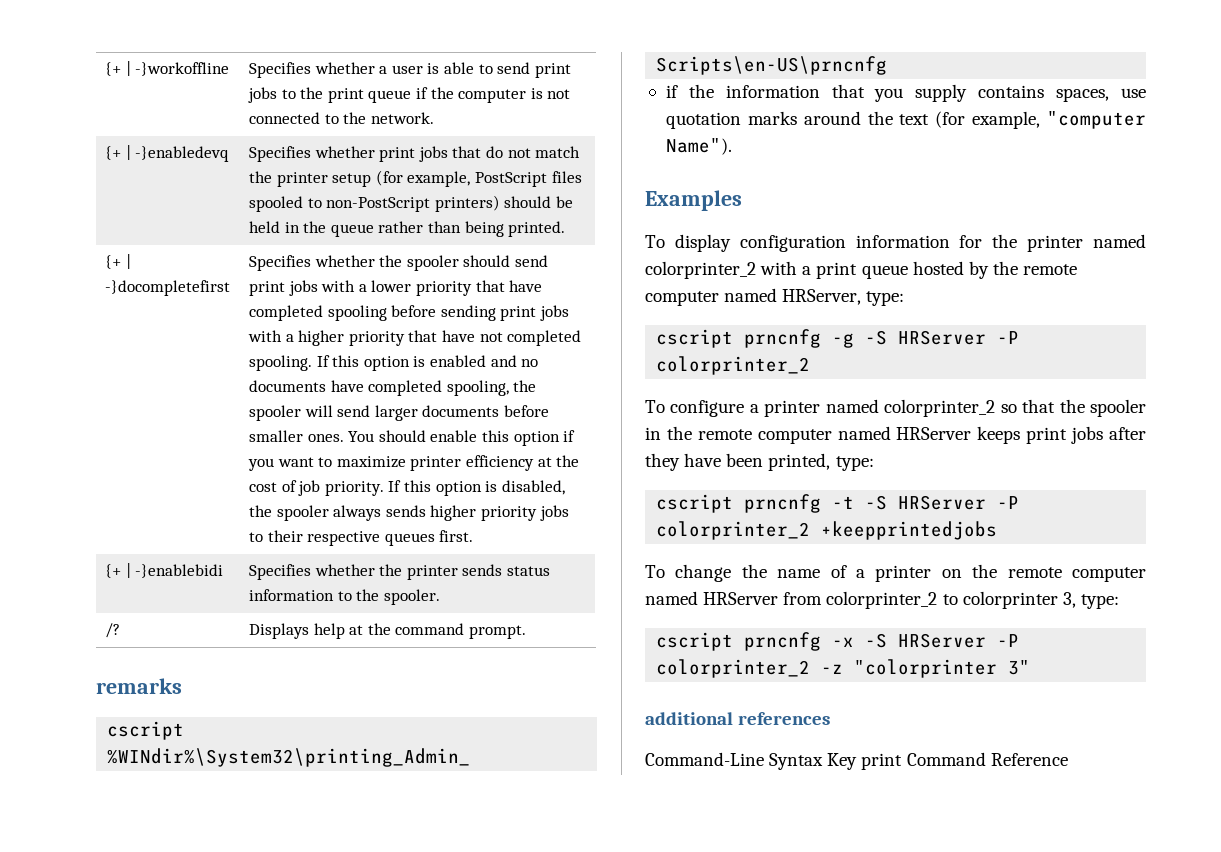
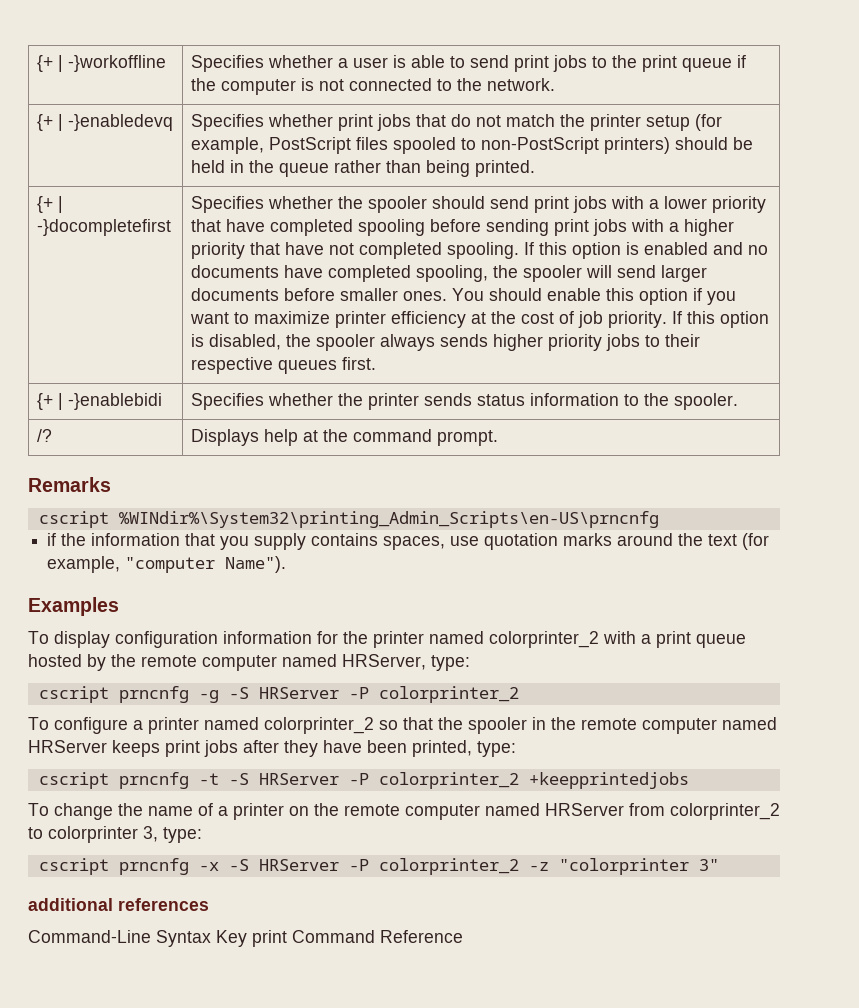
- remarks
+ Remarks

